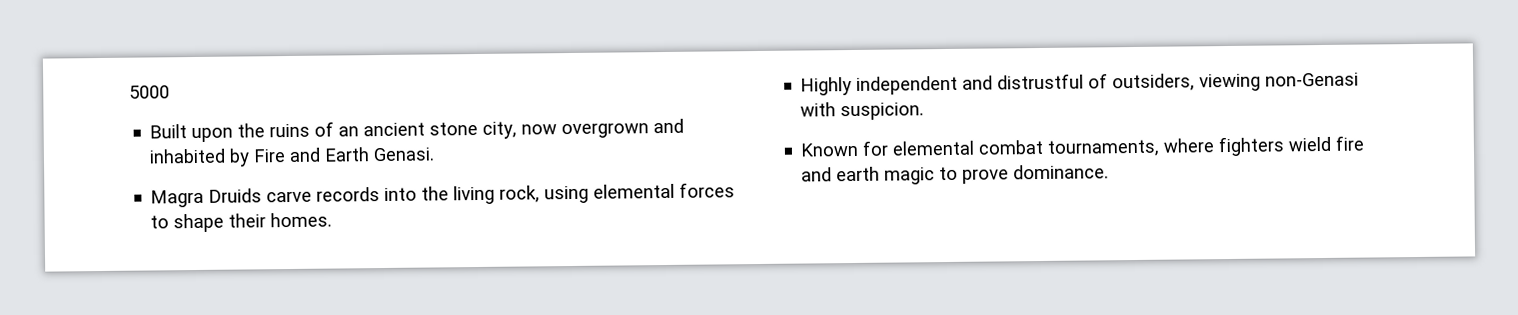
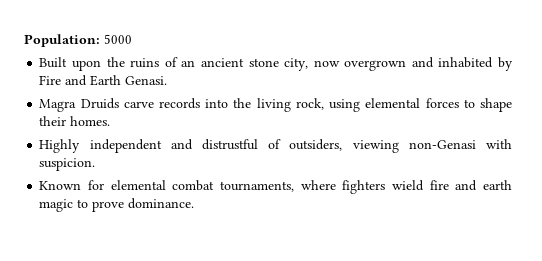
- 5000
+ Population: 5000

